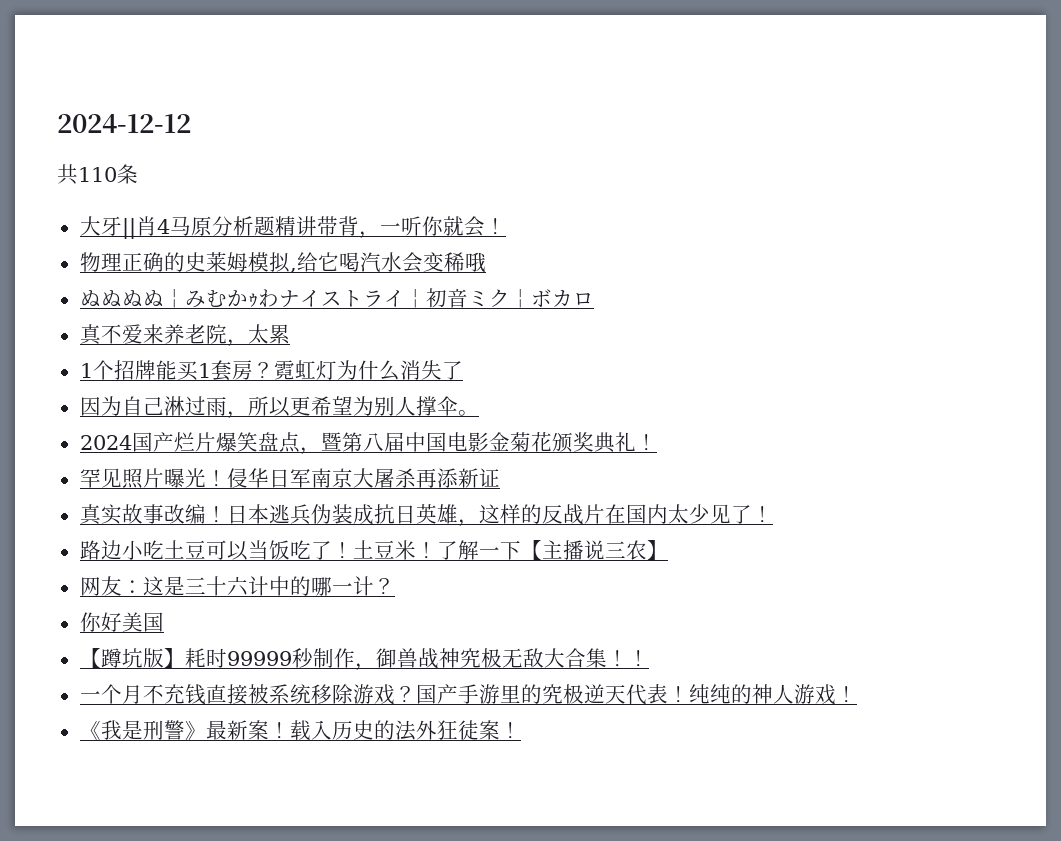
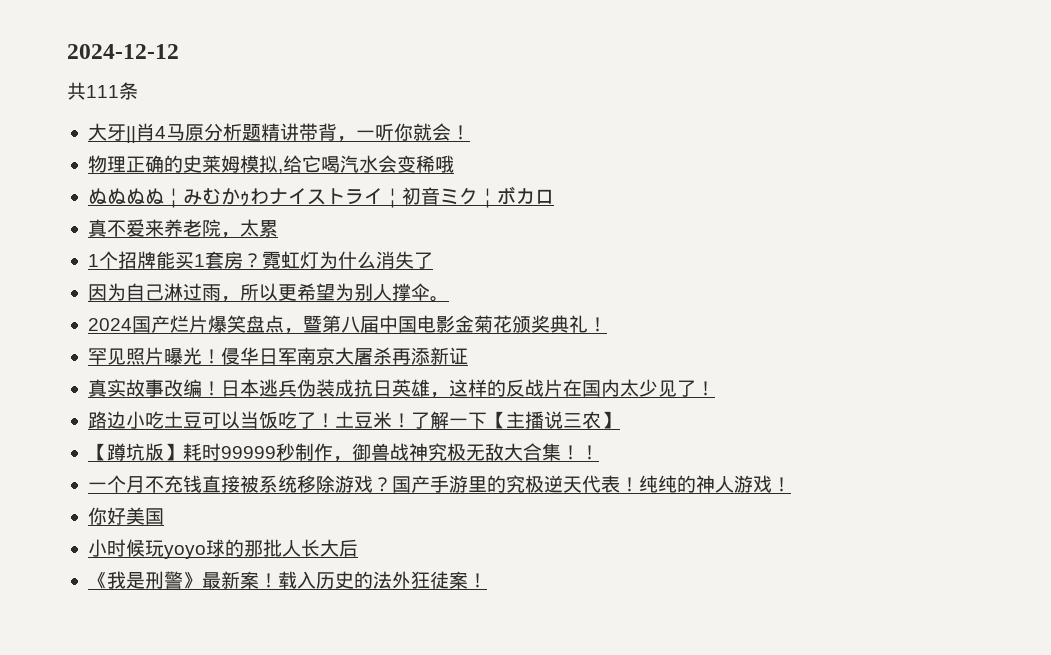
- 共110条
+ 共111条
- 网友：这是三十六计中的哪一计？
- 你好美国
+ 你好美国
+ 小时候玩yoyo球的那批人长大后

